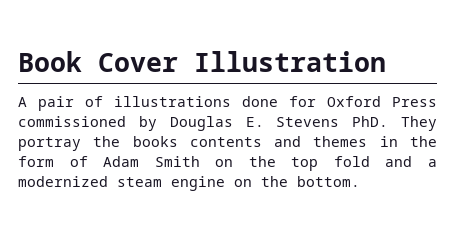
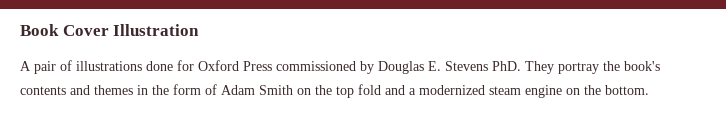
- A pair of illustrations done for Oxford Press commissioned by Douglas E. Stevens PhD. They portray the books contents and themes in the form of Adam Smith on the top fold and a modernized steam engine on the bottom.
+ A pair of illustrations done for Oxford Press commissioned by Douglas E. Stevens PhD. They portray the book's contents and themes in the form of Adam Smith on the top fold and a modernized steam engine on the bottom.

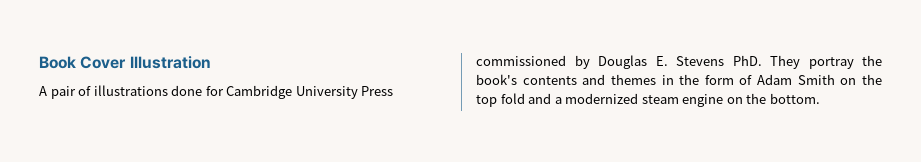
- A pair of illustrations done for Oxford Press commissioned by Douglas E. Stevens PhD. They portray the book's contents and themes in the form of Adam Smith on the top fold and a modernized steam engine on the bottom.
+ A pair of illustrations done for Cambridge University Press commissioned by Douglas E. Stevens PhD. They portray the book's contents and themes in the form of Adam Smith on the top fold and a modernized steam engine on the bottom.

